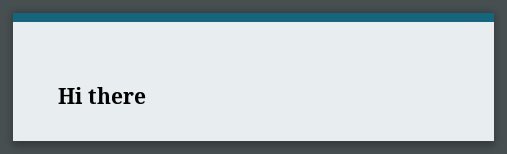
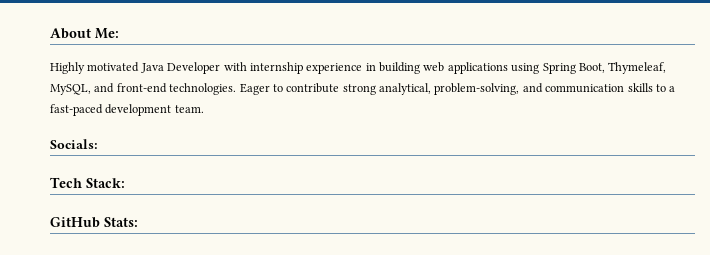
- Hi there
+ About Me:
+ Highly motivated Java Developer with internship experience in building web applications using Spring Boot, Thymeleaf, MySQL, and front-end technologies. Eager to contribute strong analytical, problem-solving, and communication skills to a fast-paced development team.
+ Socials:
+ Tech Stack:
+ GitHub Stats:

